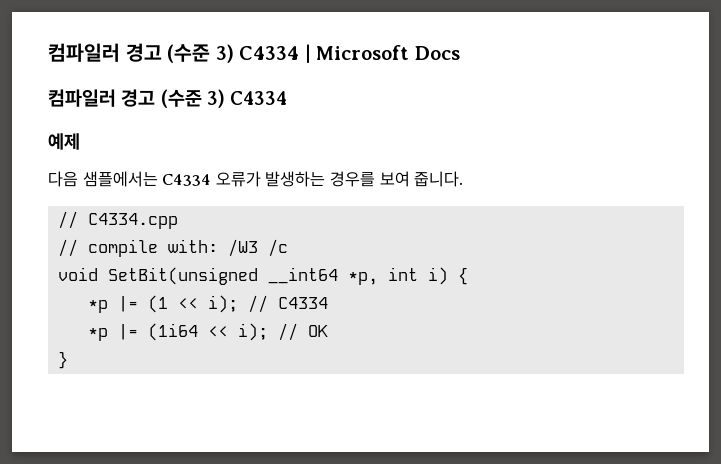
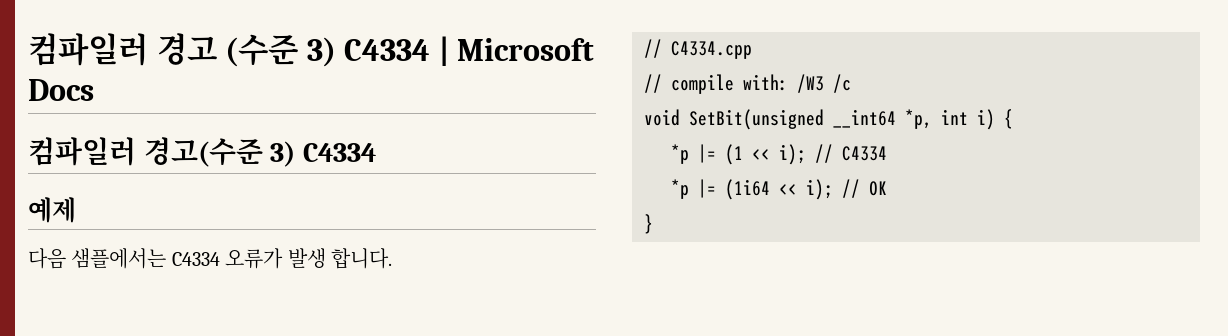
  컴파일러 경고 (수준 3) C4334 | Microsoft Docs
- 컴파일러 경고 (수준 3) C4334
+ 컴파일러 경고(수준 3) C4334
- 다음 샘플에서는 C4334 오류가 발생하는 경우를 보여 줍니다.
+ 다음 샘플에서는 C4334 오류가 발생 합니다.

